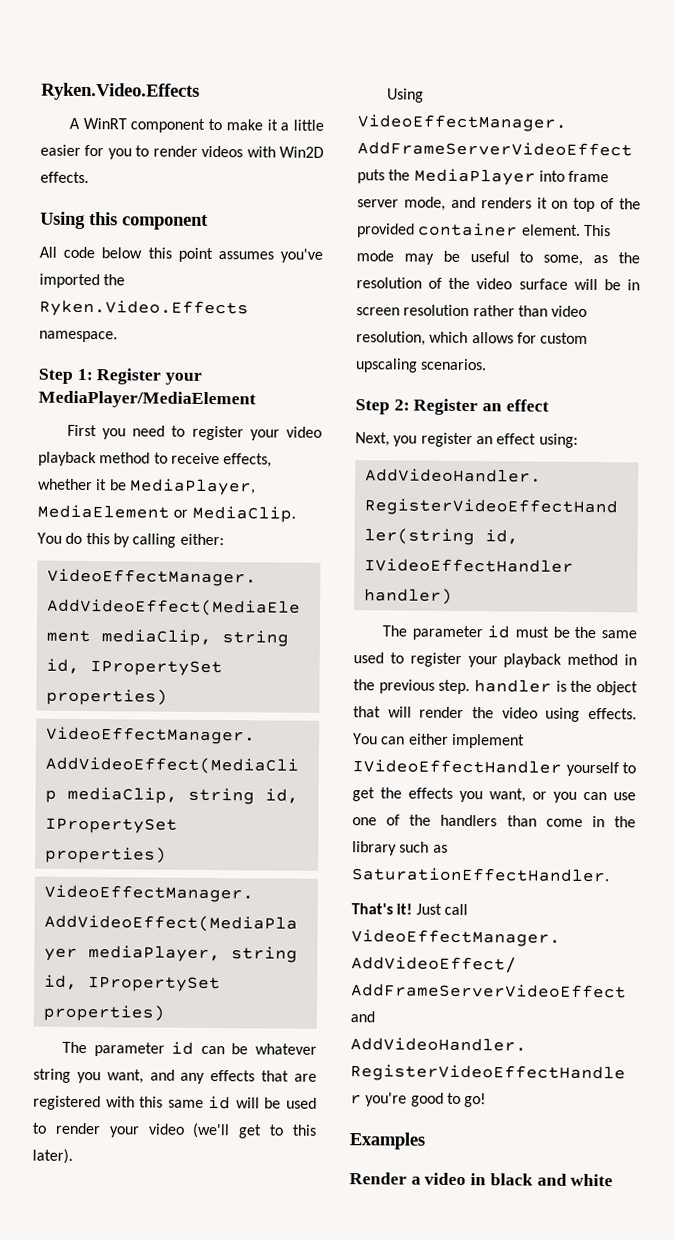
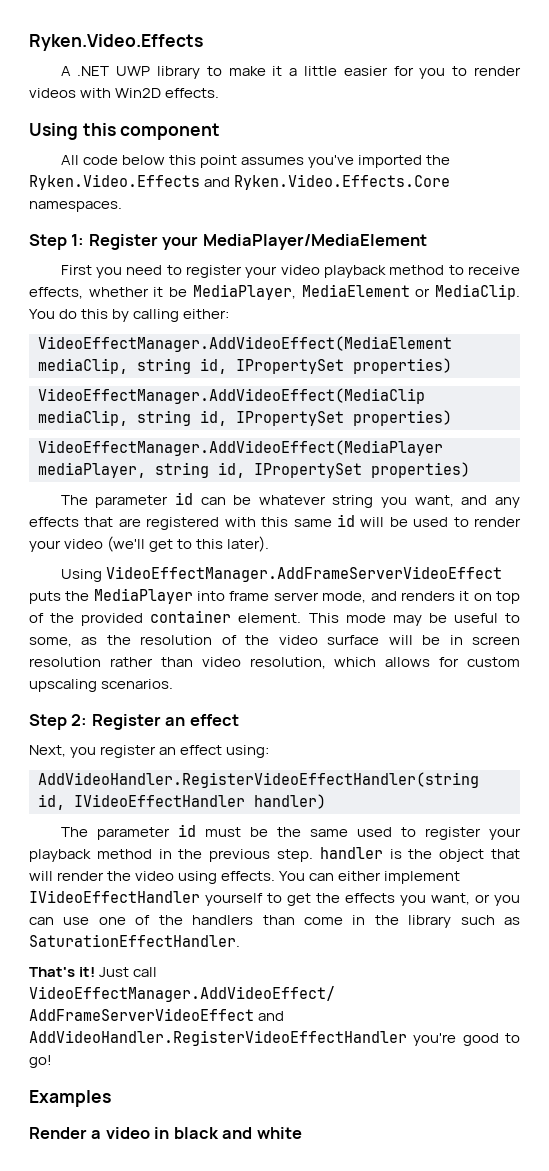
- A WinRT component to make it a little easier for you to render videos with Win2D effects.
+ A .NET UWP library to make it a little easier for you to render videos with Win2D effects.
- All code below this point assumes you've imported the Ryken.Video.Effects namespace.
+ All code below this point assumes you've imported the Ryken.Video.Effects and Ryken.Video.Effects.Core namespaces.

